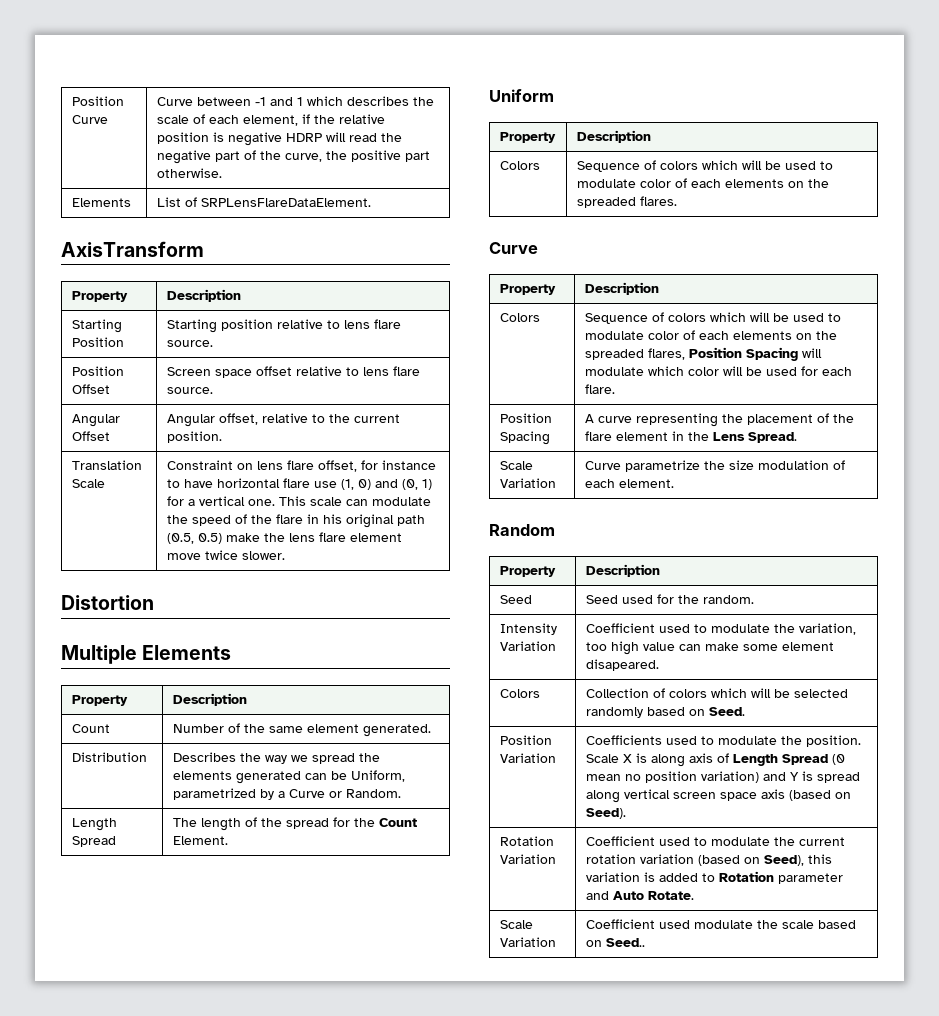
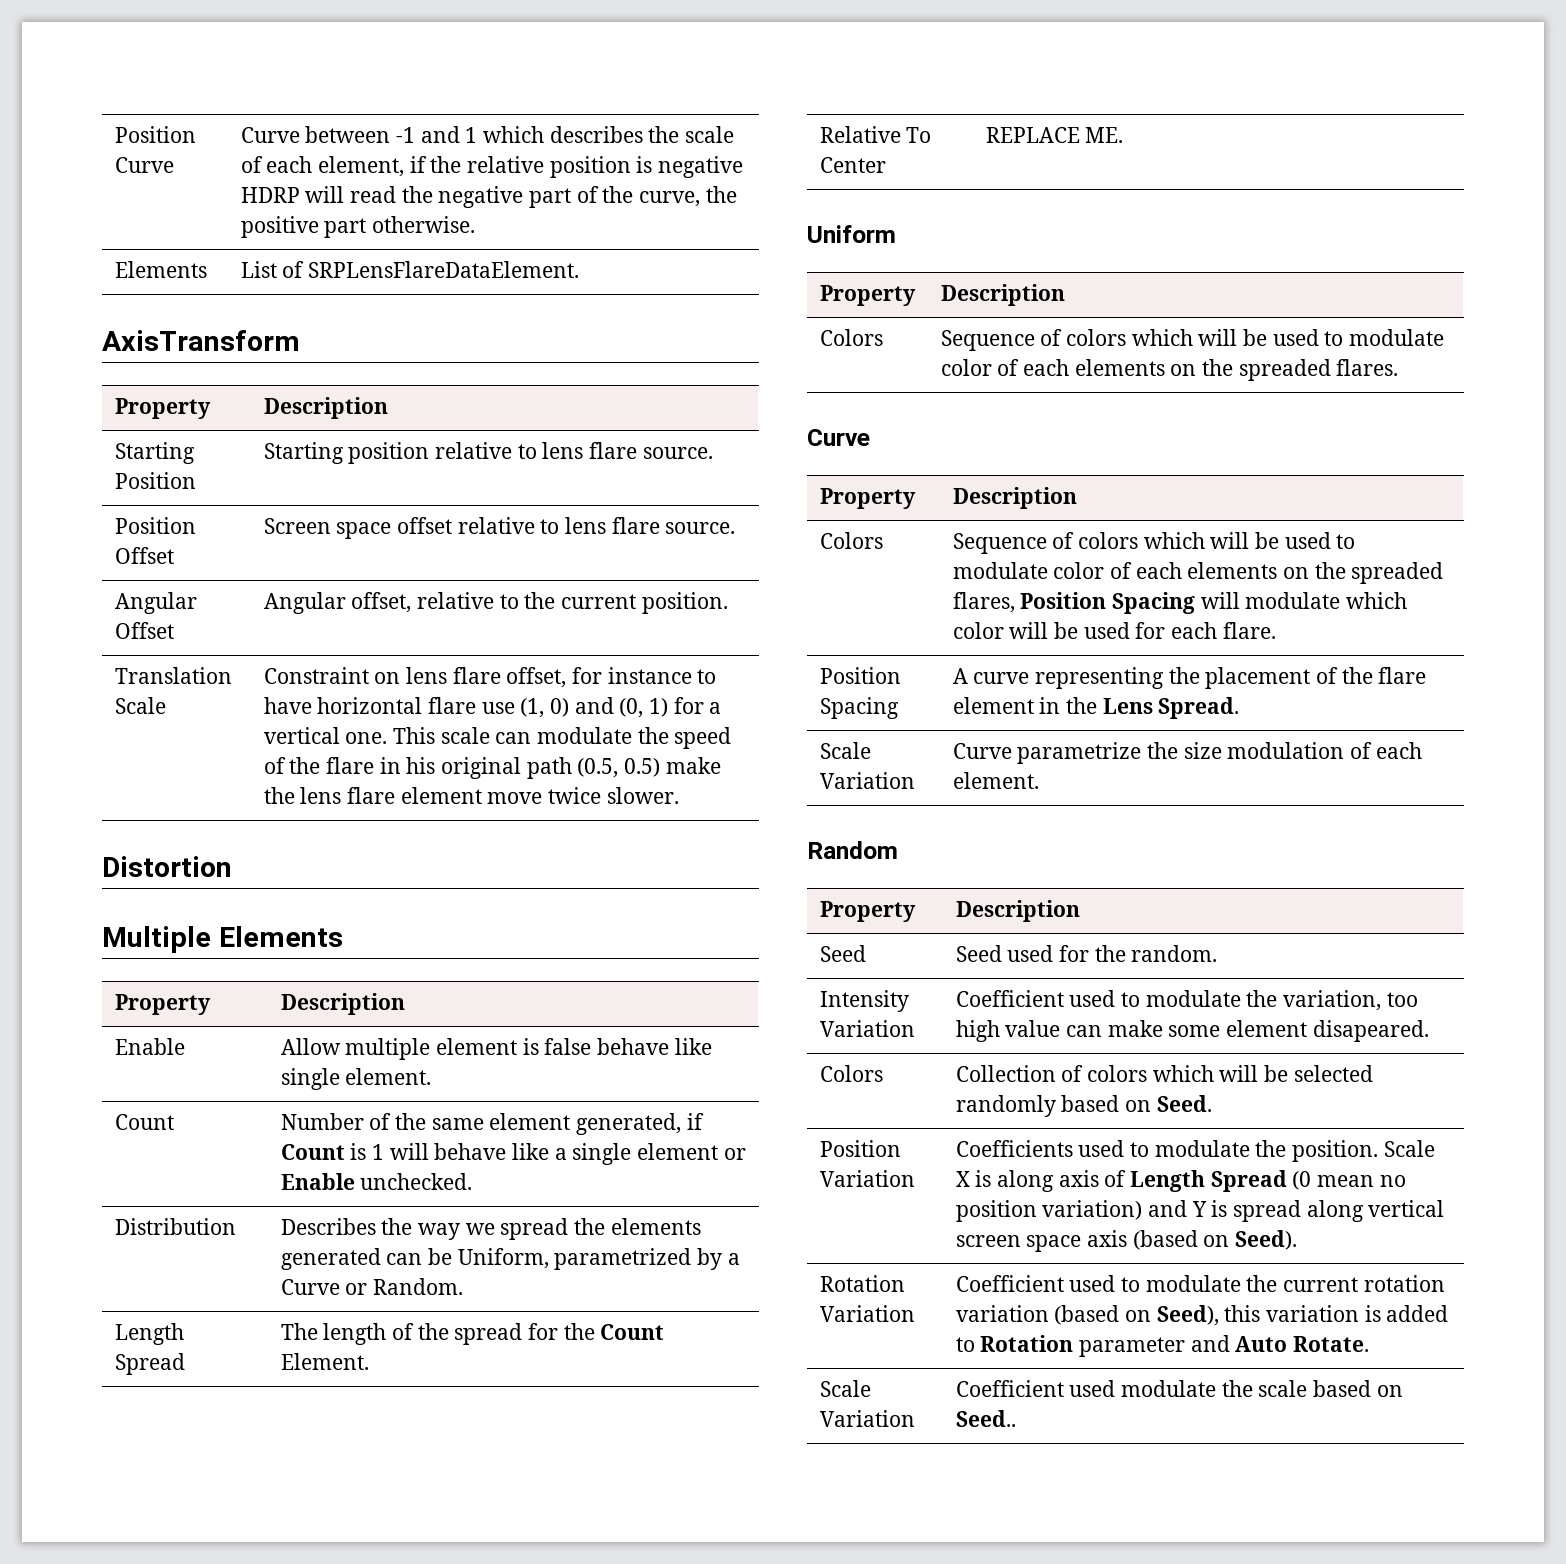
+ Enable | Allow multiple element is false behave like single element.
- Count | Number of the same element generated.
+ Count | Number of the same element generated, if Count is 1 will behave like a single element or Enable unchecked.
+ Relative To Center | REPLACE ME.

